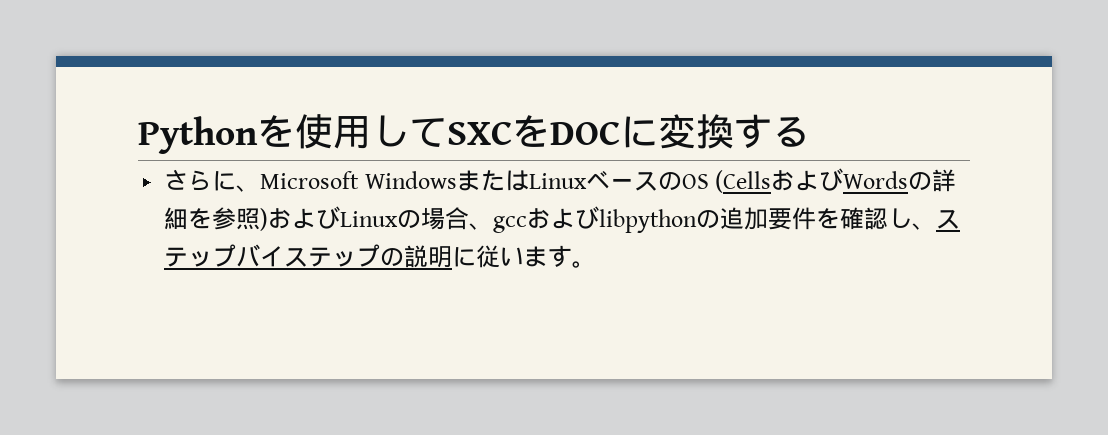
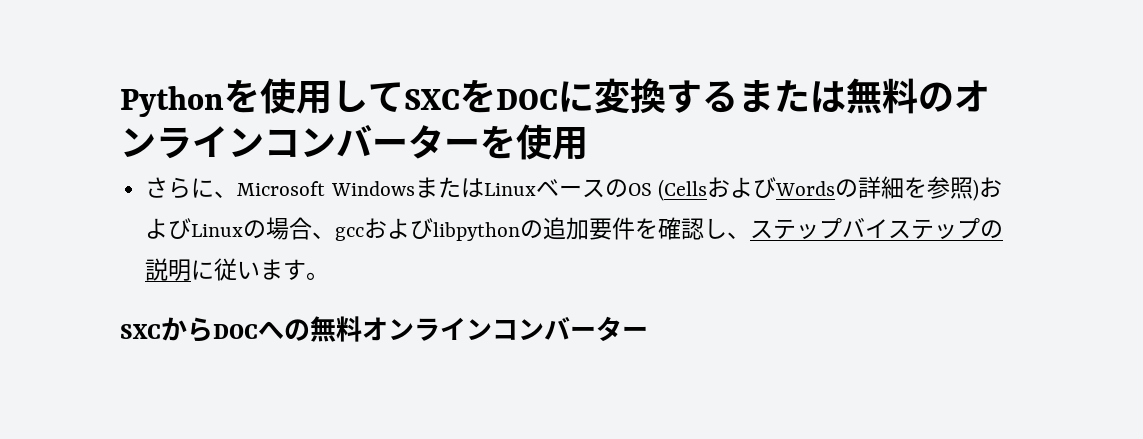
- Pythonを使用してSXCをDOCに変換する
+ Pythonを使用してSXCをDOCに変換するまたは無料のオンラインコンバーターを使用
+ SXCからDOCへの無料オンラインコンバーター

